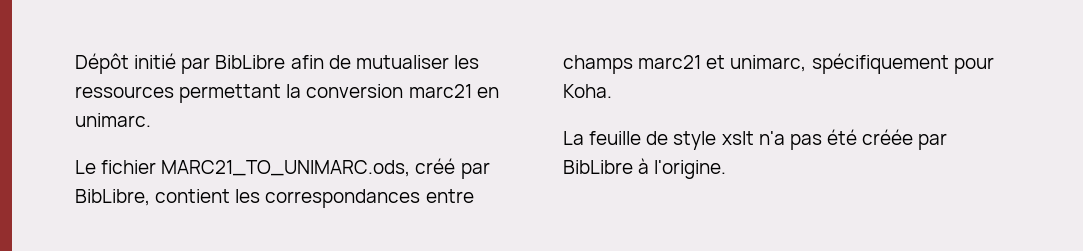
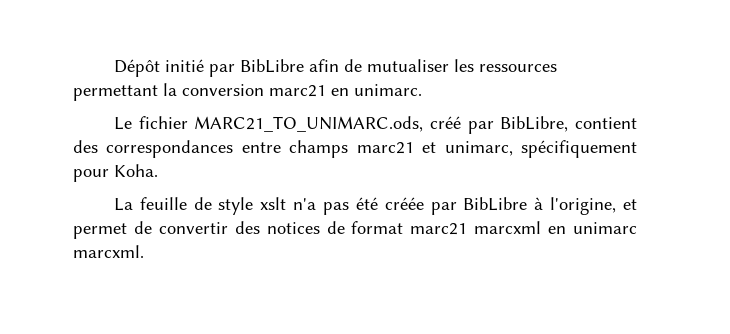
- Le fichier MARC21_TO_UNIMARC.ods, créé par BibLibre, contient les correspondances entre champs marc21 et unimarc, spécifiquement pour Koha.
+ Le fichier MARC21_TO_UNIMARC.ods, créé par BibLibre, contient des correspondances entre champs marc21 et unimarc, spécifiquement pour Koha.
- La feuille de style xslt n'a pas été créée par BibLibre à l'origine.
+ La feuille de style xslt n'a pas été créée par BibLibre à l'origine, et permet de convertir des notices de format marc21 marcxml en unimarc marcxml.

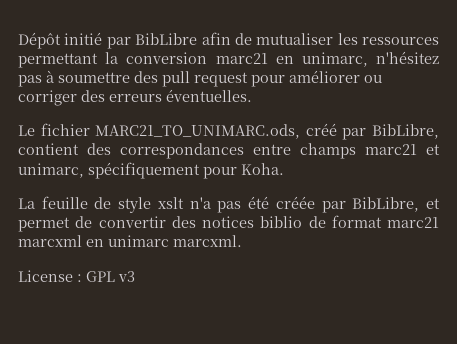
- Dépôt initié par BibLibre afin de mutualiser les ressources permettant la conversion marc21 en unimarc.
+ Dépôt initié par BibLibre afin de mutualiser les ressources permettant la conversion marc21 en unimarc, n'hésitez pas à soumettre des pull request pour améliorer ou corriger des erreurs éventuelles.
- La feuille de style xslt n'a pas été créée par BibLibre à l'origine, et permet de convertir des notices de format marc21 marcxml en unimarc marcxml.
+ La feuille de style xslt n'a pas été créée par BibLibre, et permet de convertir des notices biblio de format marc21 marcxml en unimarc marcxml.
+ License : GPL v3

